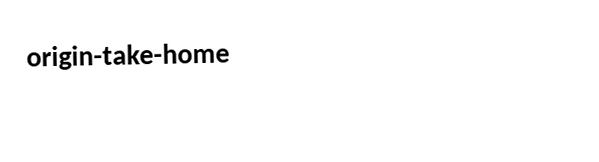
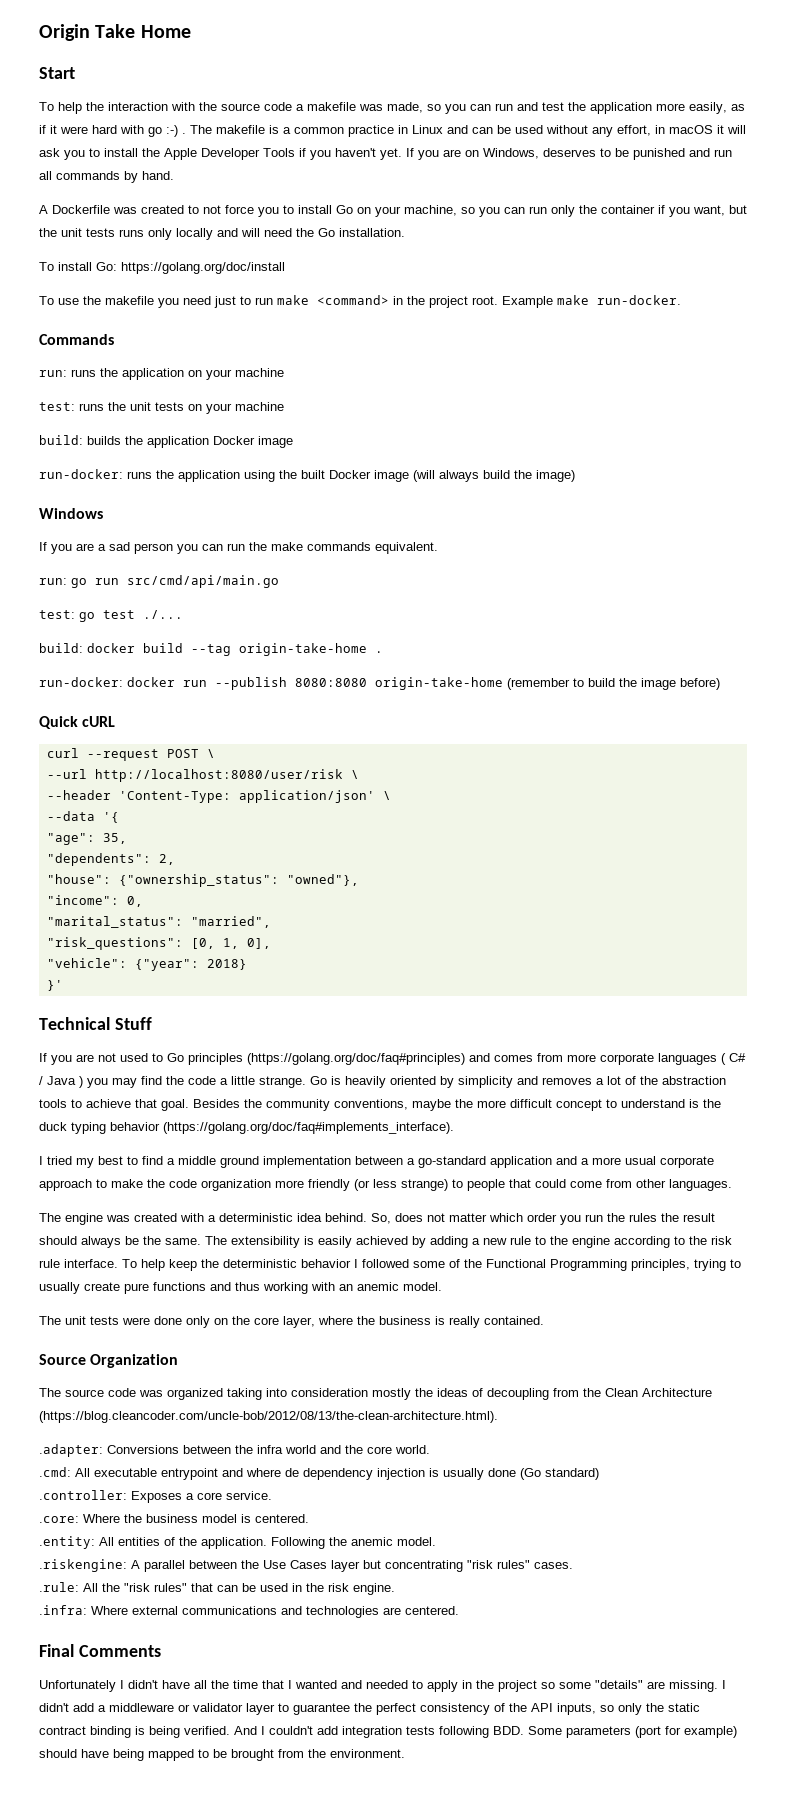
- origin-take-home
+ Origin Take Home
+ Start
+ To help the interaction with the source code a makefile was made, so you can run and test the application more easily, as if it were hard with go :-) . The makefile is a common practice in Linux and can be used without any effort, in macOS it will ask you to install the Apple Developer Tools if you haven't yet. If you are on Windows, deserves to be punished and run all commands by hand.
+ A Dockerfile was created to not force you to install Go on your machine, so you can run only the container if you want, but the unit tests runs only locally and will need the Go installation.
+ To install Go: https://golang.org/doc/install
+ To use the makefile you need just to run make <command> in the project root. Example make run-docker.
+ Commands
+ run: runs the application on your machine
+ test: runs the unit tests on your machine
+ build: builds the application Docker image
+ run-docker: runs the application using the built Docker image (will always build the image)
+ Windows
+ If you are a sad person you can run the make commands equivalent.
+ run: go run src/cmd/api/main.go
+ test: go test ./...
+ build: docker build --tag origin-take-home .
+ run-docker: docker run --publish 8080:8080 origin-take-home (remember to build the image before)
+ Quick cURL
+ curl --request POST \
+ --url http://localhost:8080/user/risk \
+ --header 'Content-Type: application/json' \
+ --data '{
+ "age": 35,
+ "dependents": 2,
+ "house": {"ownership_status": "owned"},
+ "income": 0,
+ "marital_status": "married",
+ "risk_questions": [0, 1, 0],
+ "vehicle": {"year": 2018}
+ }'
+ Technical Stuff
+ If you are not used to Go principles (https://golang.org/doc/faq#principles) and comes from more corporate languages ( C# / Java ) you may find the code a little strange. Go is heavily oriented by simplicity and removes a lot of the abstraction tools to achieve that goal. Besides the community conventions, maybe the more difficult concept to understand is the duck typing behavior (https://golang.org/doc/faq#implements_interface).
+ I tried my best to find a middle ground implementation between a go-standard application and a more usual corporate approach to make the code organization more friendly (or less strange) to people that could come from other languages.
+ The engine was created with a deterministic idea behind. So, does not matter which order you run the rules the result should always be the same. The extensibility is easily achieved by adding a new rule to the engine according to the risk rule interface. To help keep the deterministic behavior I followed some of the Functional Programming principles, trying to usually create pure functions and thus working with an anemic model.
+ The unit tests were done only on the core layer, where the business is really contained.
+ Source Organization
+ The source code was organized taking into consideration mostly the ideas of decoupling from the Clean Architecture (https://blog.cleancoder.com/uncle-bob/2012/08/13/the-clean-architecture.html).
+ .adapter: Conversions between the infra world and the core world.
+ .cmd: All executable entrypoint and where de dependency injection is usually done (Go standard)
+ .controller: Exposes a core service.
+ .core: Where the business model is centered.
+ .entity: All entities of the application. Following the anemic model.
+ .riskengine: A parallel between the Use Cases layer but concentrating "risk rules" cases.
+ .rule: All the "risk rules" that can be used in the risk engine.
+ .infra: Where external communications and technologies are centered.
+ Final Comments
+ Unfortunately I didn't have all the time that I wanted and needed to apply in the project so some "details" are missing. I didn't add a middleware or validator layer to guarantee the perfect consistency of the API inputs, so only the static contract binding is being verified. And I couldn't add integration tests following BDD. Some parameters (port for example) should have being mapped to be brought from the environment.

